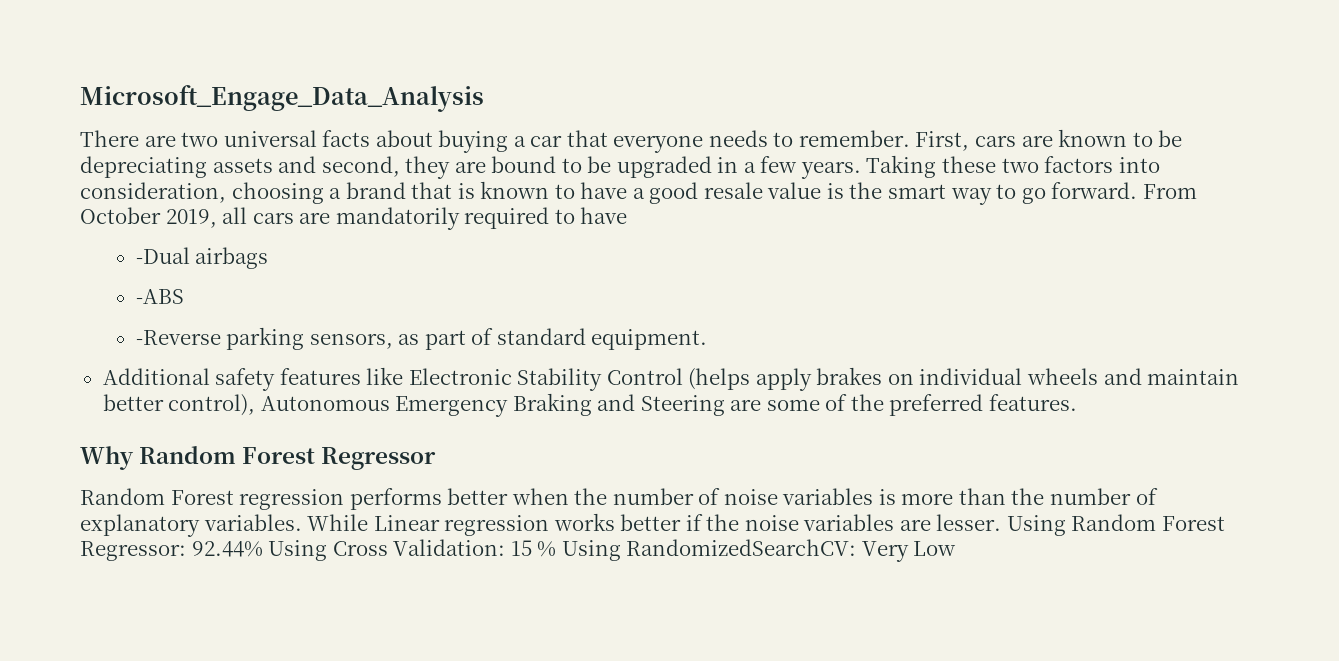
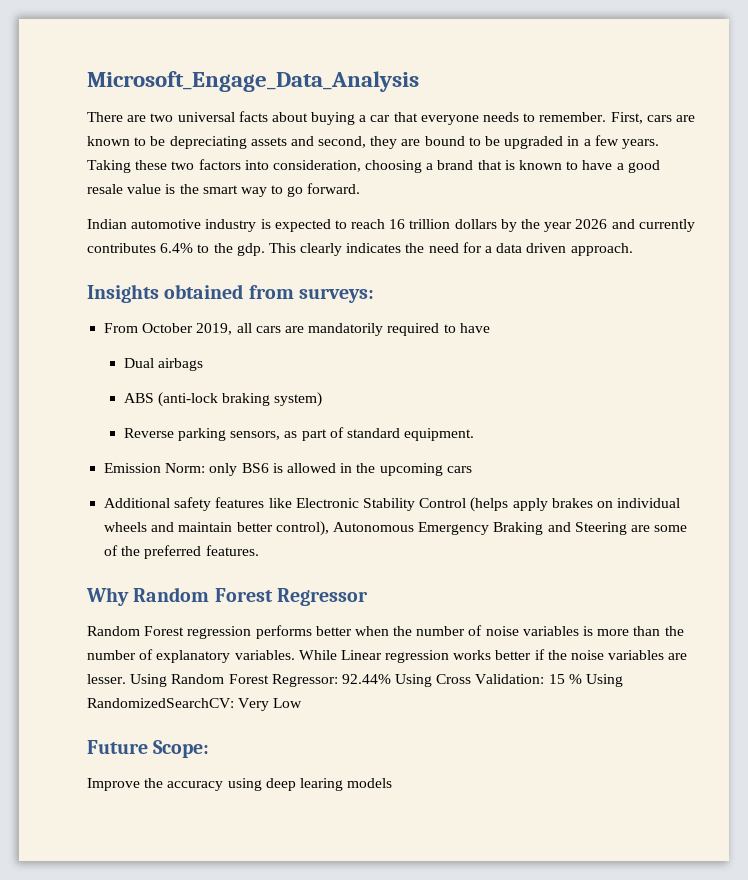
- Taking these two factors into consideration, choosing a brand that is known to have a good resale value is the smart way to go forward. From October 2019, all cars are mandatorily required to have
+ Taking these two factors into consideration, choosing a brand that is known to have a good resale value is the smart way to go forward.
+ Indian automotive industry is expected to reach 16 trillion dollars by the year 2026 and currently contributes 6.4% to the gdp. This clearly indicates the need for a data driven approach.
+ Insights obtained from surveys:
+ From October 2019, all cars are mandatorily required to have
- -Dual airbags
+ Dual airbags
- -ABS
- -Reverse parking sensors, as part of standard equipment.
+ ABS (anti-lock braking system)
+ Reverse parking sensors, as part of standard equipment.
+ Emission Norm: only BS6 is allowed in the upcoming cars
+ Future Scope:
+ Improve the accuracy using deep learing models

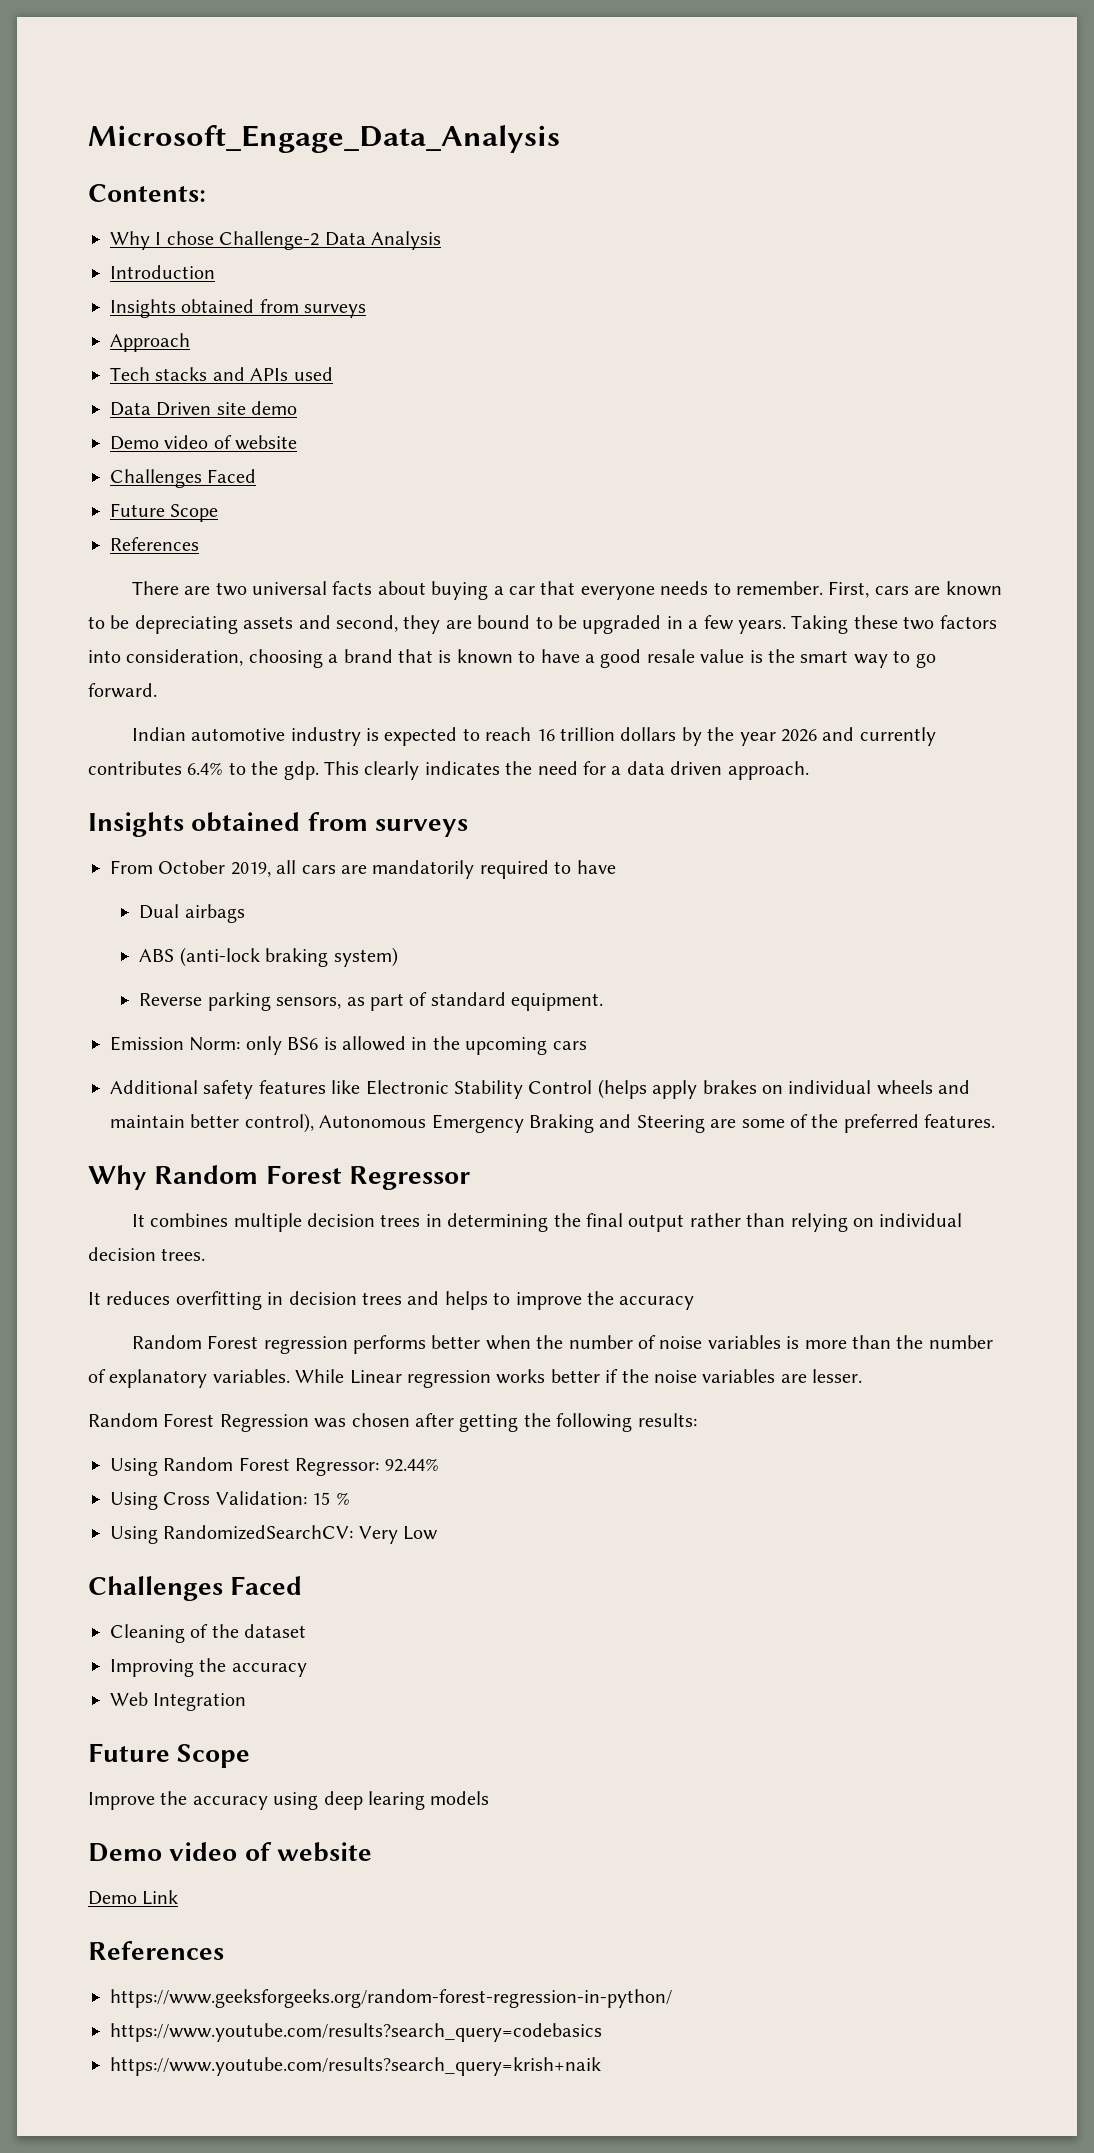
+ Contents:
+ Why I chose Challenge-2 Data Analysis
+ Introduction
+ Insights obtained from surveys
+ Approach
+ Tech stacks and APIs used
+ Data Driven site demo
+ Demo video of website
+ Challenges Faced
+ Future Scope
+ References
  This clearly indicates the need for a data driven approach.
- Insights obtained from surveys:
+ Insights obtained from surveys
+ It combines multiple decision trees in determining the final output rather than relying on individual decision trees.
+ It reduces overfitting in decision trees and helps to improve the accuracy
- While Linear regression works better if the noise variables are lesser. Using Random Forest Regressor: 92.44% Using Cross Validation: 15 % Using RandomizedSearchCV: Very Low
- Future Scope:
+ While Linear regression works better if the noise variables are lesser.
+ Random Forest Regression was chosen after getting the following results:
+ Using Random Forest Regressor: 92.44%
+ Using Cross Validation: 15 %
+ Using RandomizedSearchCV: Very Low
+ Challenges Faced
+ Cleaning of the dataset
+ Improving the accuracy
+ Web Integration
+ Future Scope
  Improve the accuracy using deep learing models
+ Demo video of website
+ Demo Link
+ References
+ https://www.geeksforgeeks.org/random-forest-regression-in-python/
+ https://www.youtube.com/results?search_query=codebasics
+ https://www.youtube.com/results?search_query=krish+naik

